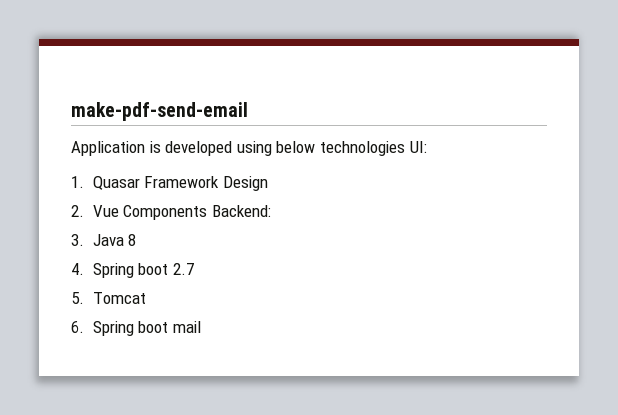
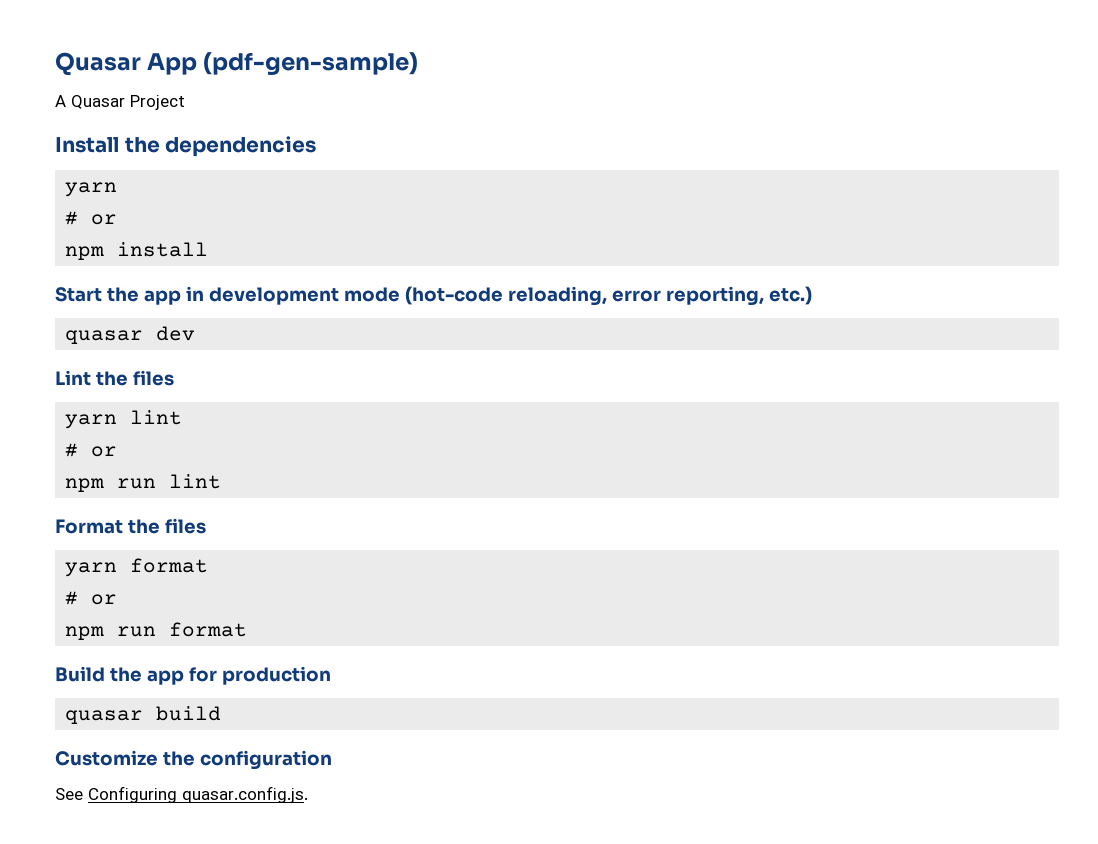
- make-pdf-send-email
- Application is developed using below technologies UI:
- 1. Quasar Framework Design
- 2. Vue Components Backend:
- 3. Java 8
- 4. Spring boot 2.7
- 5. Tomcat
- 6. Spring boot mail
+ Quasar App (pdf-gen-sample)
+ A Quasar Project
+ Install the dependencies
+ yarn
+ # or
+ npm install
+ Start the app in development mode (hot-code reloading, error reporting, etc.)
+ quasar dev
+ Lint the files
+ yarn lint
+ # or
+ npm run lint
+ Format the files
+ yarn format
+ # or
+ npm run format
+ Build the app for production
+ quasar build
+ Customize the configuration
+ See Configuring quasar.config.js.

